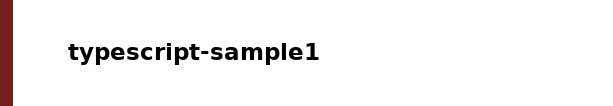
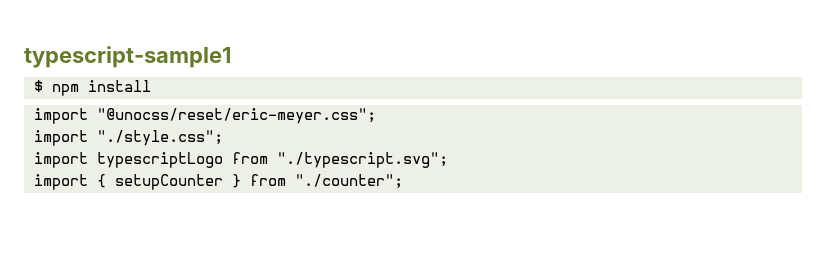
+ $ npm install
+ import "@unocss/reset/eric-meyer.css";
+ import "./style.css";
+ import typescriptLogo from "./typescript.svg";
+ import { setupCounter } from "./counter";

